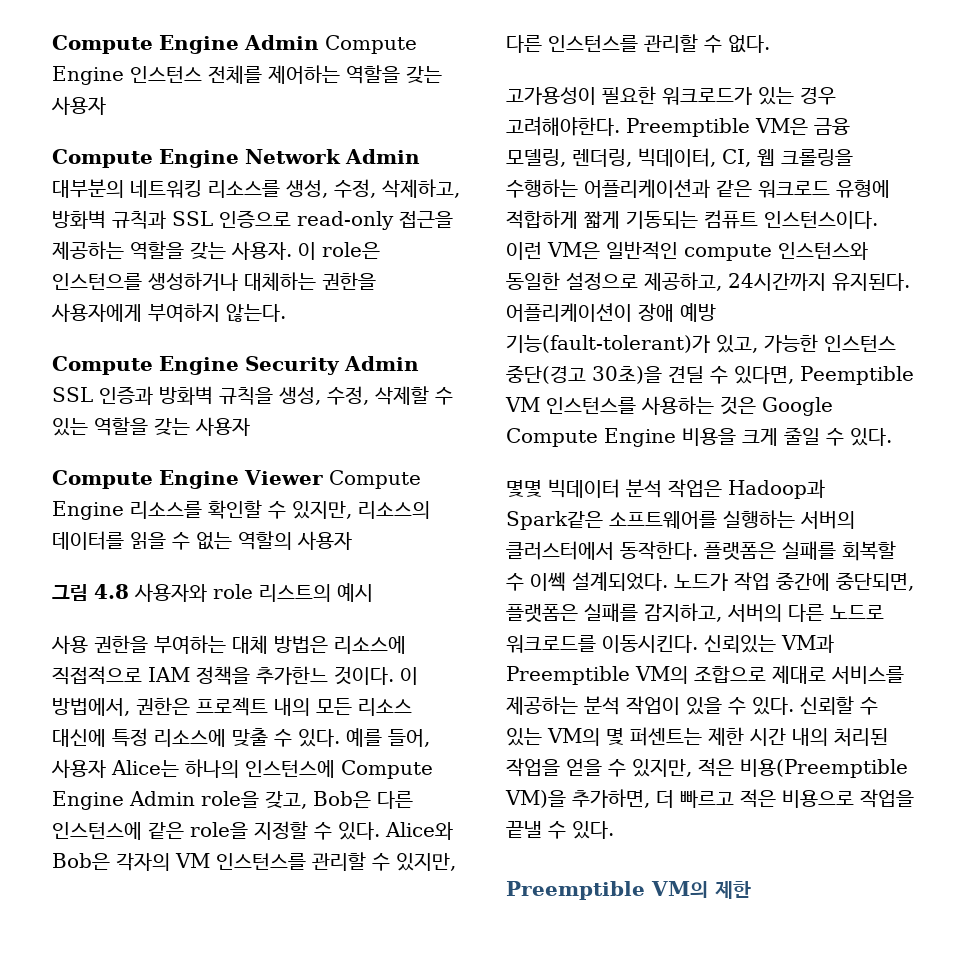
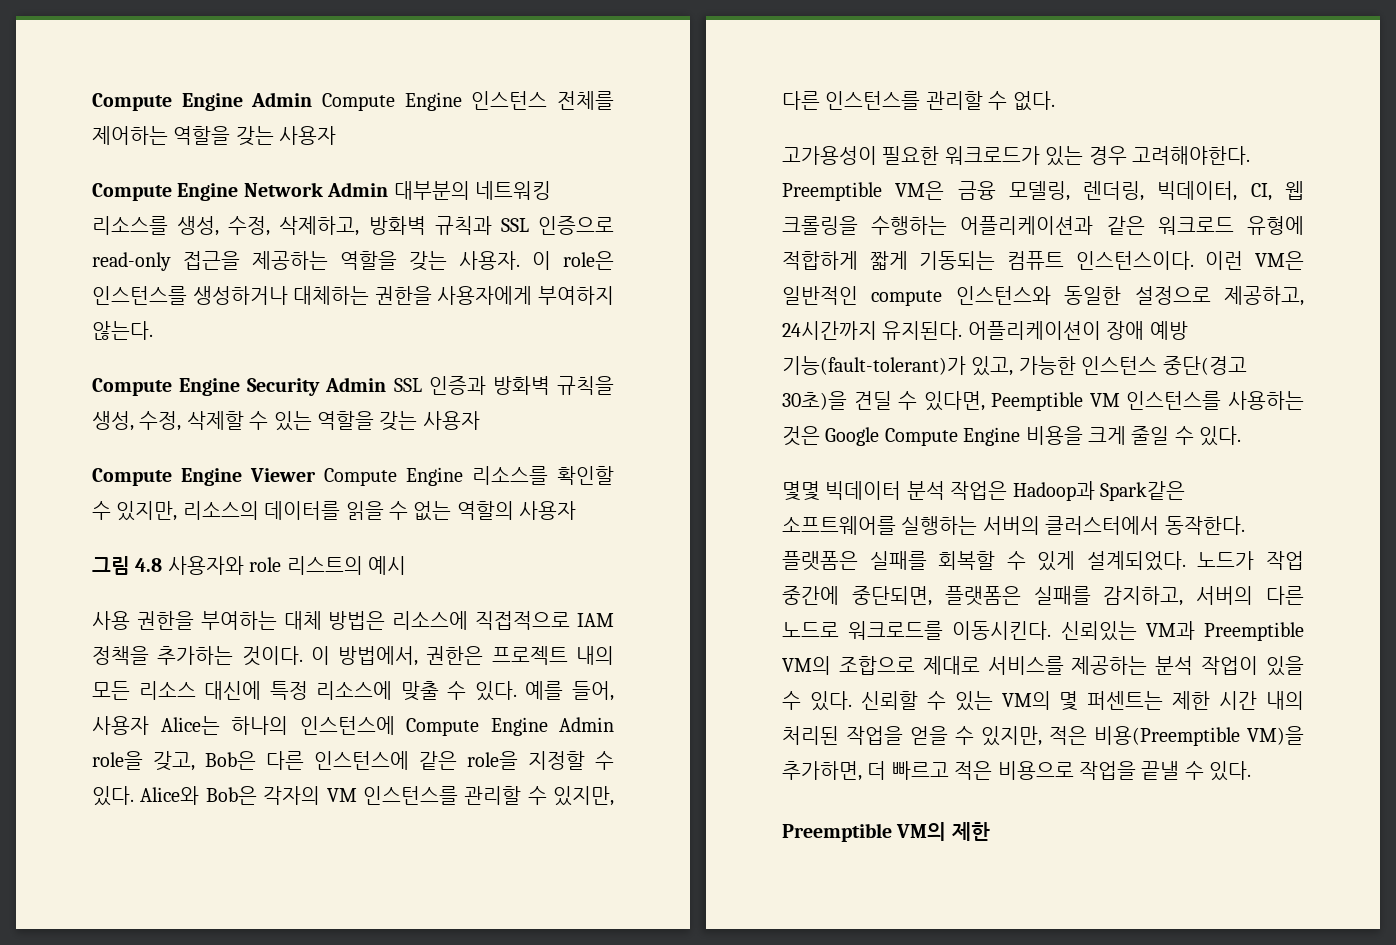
- 이 role은 인스턴으를 생성하거나 대체하는 권한을 사용자에게 부여하지 않는다.
+ 이 role은 인스턴스를 생성하거나 대체하는 권한을 사용자에게 부여하지 않는다.
- 사용 권한을 부여하는 대체 방법은 리소스에 직접적으로 IAM 정책을 추가한느 것이다.
+ 사용 권한을 부여하는 대체 방법은 리소스에 직접적으로 IAM 정책을 추가하는 것이다.
- 플랫폼은 실패를 회복할 수 이쎅 설계되었다.
+ 플랫폼은 실패를 회복할 수 있게 설계되었다.

